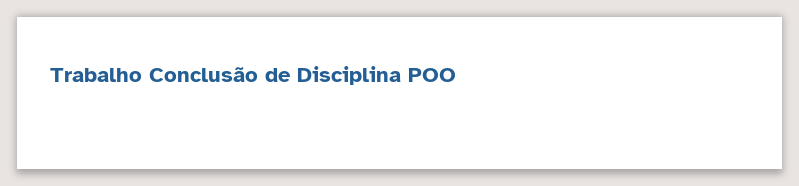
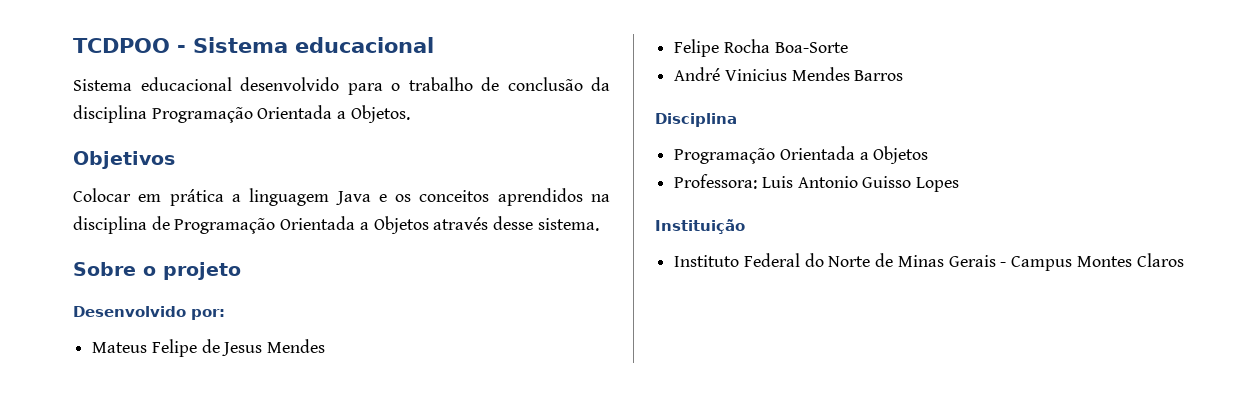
- Trabalho Conclusão de Disciplina POO
+ TCDPOO - Sistema educacional
+ Sistema educacional desenvolvido para o trabalho de conclusão da disciplina Programação Orientada a Objetos.
+ Objetivos
+ Colocar em prática a linguagem Java e os conceitos aprendidos na disciplina de Programação Orientada a Objetos através desse sistema.
+ Sobre o projeto
+ Desenvolvido por:
+ Mateus Felipe de Jesus Mendes
+ Felipe Rocha Boa-Sorte
+ André Vinicius Mendes Barros
+ Disciplina
+ Programação Orientada a Objetos
+ Professora: Luis Antonio Guisso Lopes
+ Instituição
+ Instituto Federal do Norte de Minas Gerais - Campus Montes Claros

